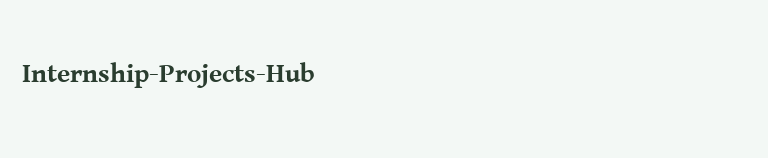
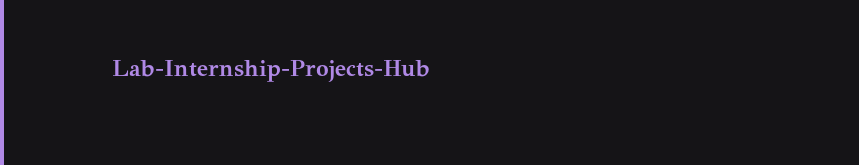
- Internship-Projects-Hub
+ Lab-Internship-Projects-Hub

